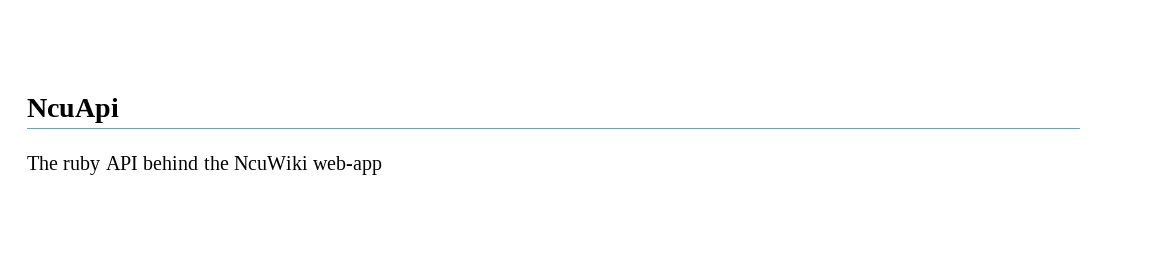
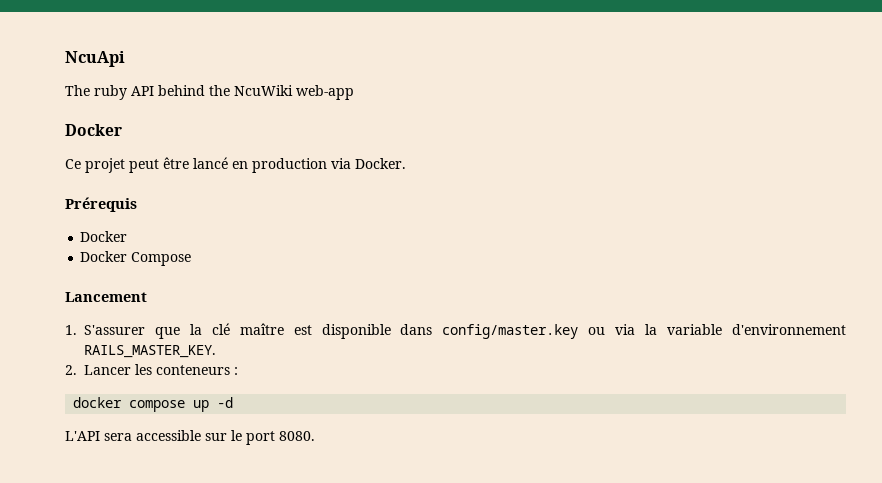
  The ruby API behind the NcuWiki web-app
+ Docker
+ Ce projet peut être lancé en production via Docker.
+ Prérequis
+ Docker
+ Docker Compose
+ Lancement
+ 1. S'assurer que la clé maître est disponible dans config/master.key ou via la variable d'environnement RAILS_MASTER_KEY.
+ 2. Lancer les conteneurs :
+ docker compose up -d
+ L'API sera accessible sur le port 8080.

